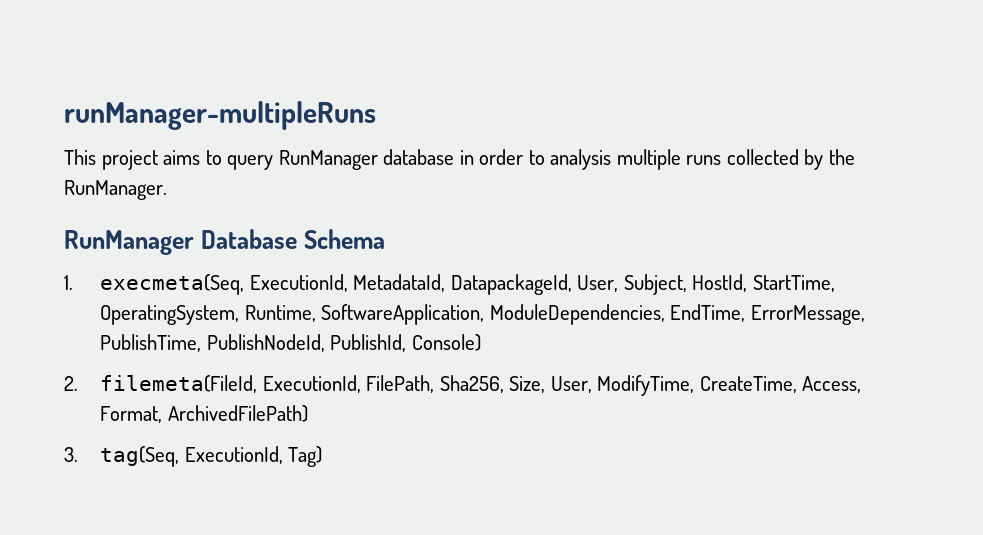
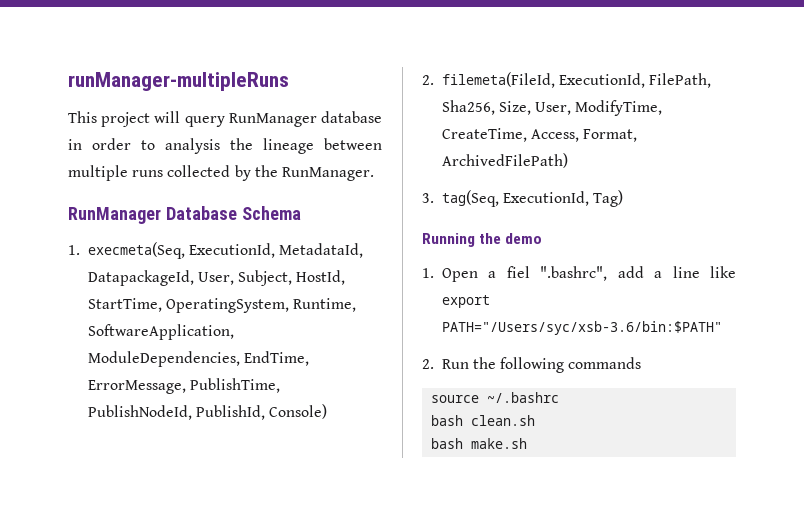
- This project aims to query RunManager database in order to analysis multiple runs collected by the RunManager.
+ This project will query RunManager database in order to analysis the lineage between multiple runs collected by the RunManager.
+ Running the demo
+ 1. Open a fiel ".bashrc", add a line like export PATH="/Users/syc/xsb-3.6/bin:$PATH"
+ 2. Run the following commands
+ source ~/.bashrc
+ bash clean.sh
+ bash make.sh

